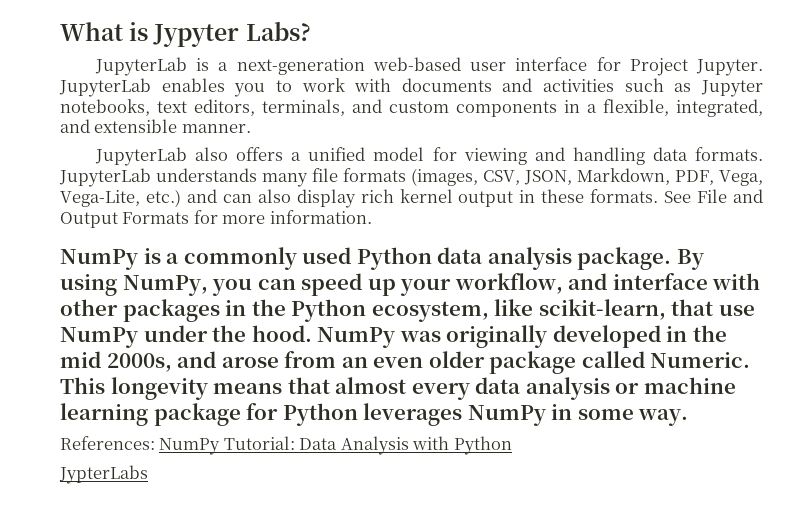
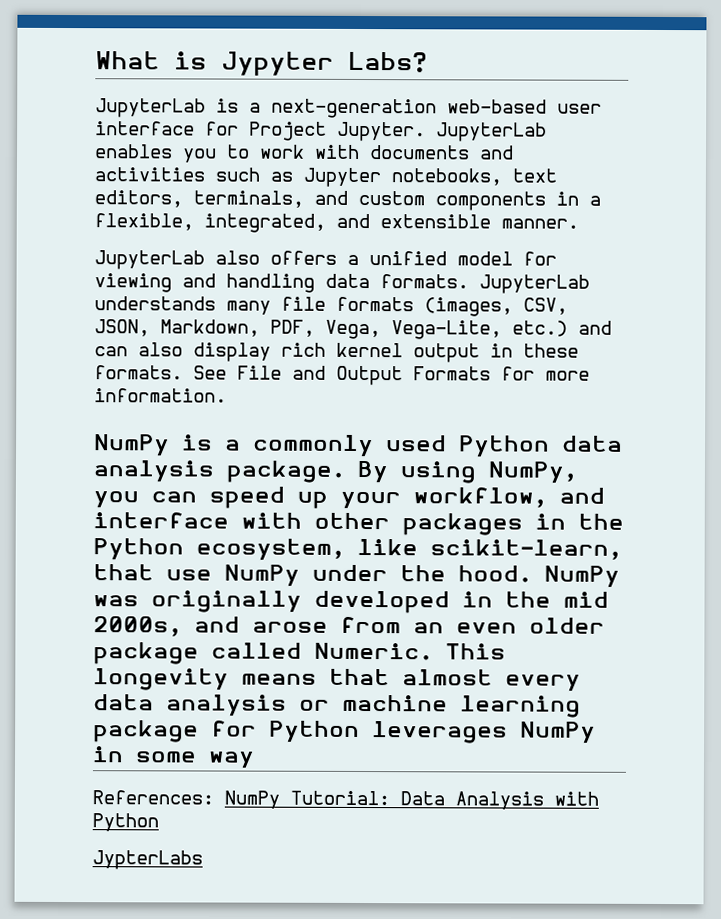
- This longevity means that almost every data analysis or machine learning package for Python leverages NumPy in some way.
+ This longevity means that almost every data analysis or machine learning package for Python leverages NumPy in some way

